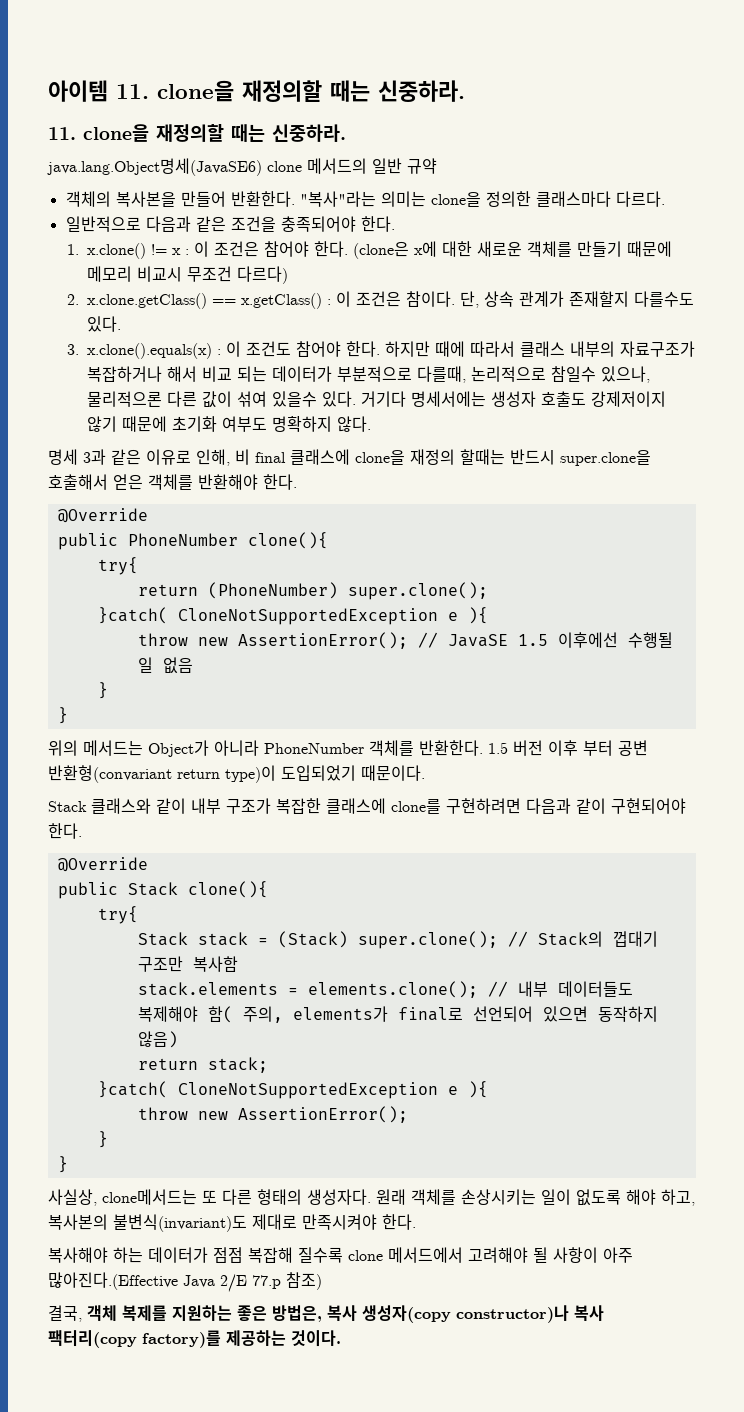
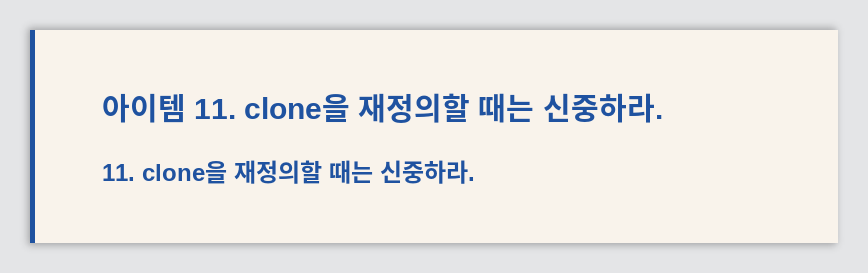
- java.lang.Object명세(JavaSE6) clone 메서드의 일반 규약
- 객체의 복사본을 만들어 반환한다. "복사"라는 의미는 clone을 정의한 클래스마다 다르다.
- 일반적으로 다음과 같은 조건을 충족되어야 한다.
- 1. x.clone() != x : 이 조건은 참어야 한다. (clone은 x에 대한 새로운 객체를 만들기 때문에 메모리 비교시 무조건 다르다)
- 2. x.clone.getClass() == x.getClass() : 이 조건은 참이다. 단, 상속 관계가 존재할지 다를수도 있다.
- 3. x.clone().equals(x) : 이 조건도 참어야 한다. 하지만 때에 따라서 클래스 내부의 자료구조가 복잡하거나 해서 비교 되는 데이터가 부분적으로 다를때, 논리적으로 참일수 있으나, 물리적으론 다른 값이 섞여 있을수 있다. 거기다 명세서에는 생성자 호출도 강제저이지 않기 때문에 초기화 여부도 명확하지 않다.
- 명세 3과 같은 이유로 인해, 비 final 클래스에 clone을 재정의 할때는 반드시 super.clone을 호출해서 얻은 객체를 반환해야 한다.
- @Override
- public PhoneNumber clone(){
- try{
- return (PhoneNumber) super.clone();
- }catch( CloneNotSupportedException e ){
- throw new AssertionError(); // JavaSE 1.5 이후에선 수행될 일 없음
- }
- }
- 위의 메서드는 Object가 아니라 PhoneNumber 객체를 반환한다. 1.5 버전 이후 부터 공변 반환형(convariant return type)이 도입되었기 때문이다.
- Stack 클래스와 같이 내부 구조가 복잡한 클래스에 clone를 구현하려면 다음과 같이 구현되어야 한다.
- @Override
- public Stack clone(){
- try{
- Stack stack = (Stack) super.clone(); // Stack의 껍대기 구조만 복사함
- stack.elements = elements.clone(); // 내부 데이터들도 복제해야 함( 주의, elements가 final로 선언되어 있으면 동작하지 않음)
- return stack;
- }catch( CloneNotSupportedException e ){
- throw new AssertionError();
- }
- }
- 사실상, clone메서드는 또 다른 형태의 생성자다. 원래 객체를 손상시키는 일이 없도록 해야 하고, 복사본의 불변식(invariant)도 제대로 만족시켜야 한다.
- 복사해야 하는 데이터가 점점 복잡해 질수록 clone 메서드에서 고려해야 될 사항이 아주 많아진다.(Effective Java 2/E 77.p 참조)
- 결국, 객체 복제를 지원하는 좋은 방법은, 복사 생성자(copy constructor)나 복사 팩터리(copy factory)를 제공하는 것이다.

